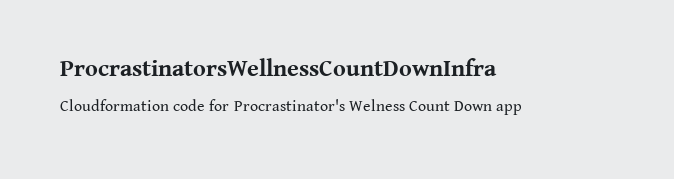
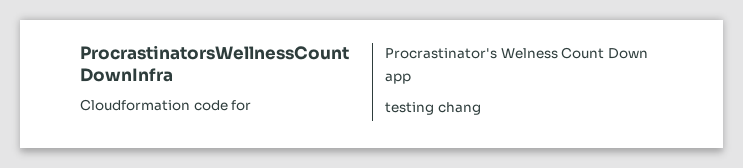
+ testing chang

